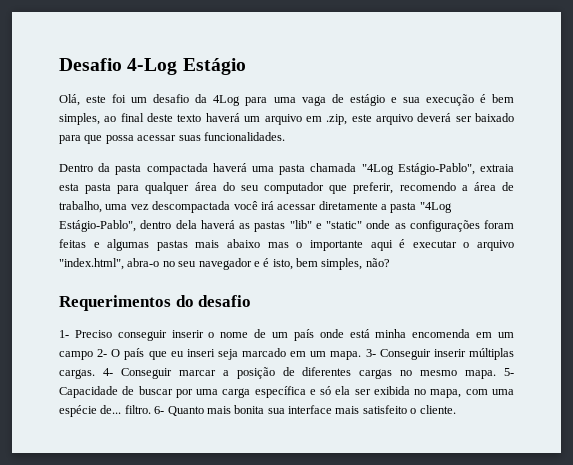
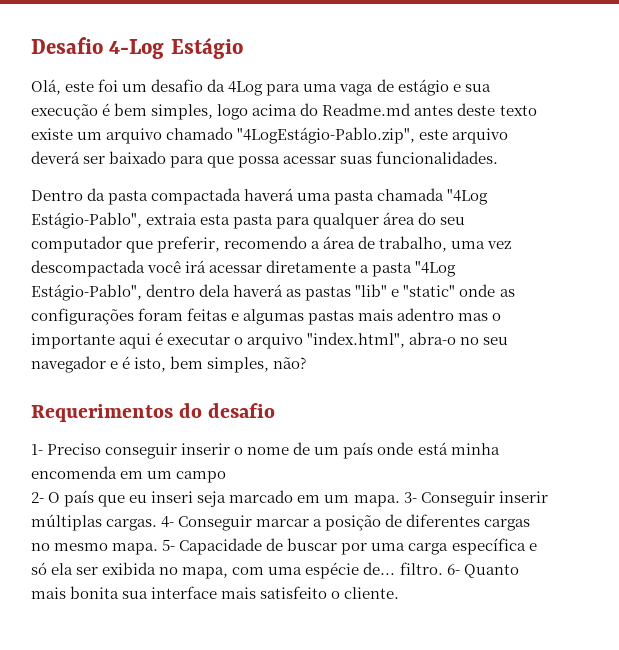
- Olá, este foi um desafio da 4Log para uma vaga de estágio e sua execução é bem simples, ao final deste texto haverá um arquivo em .zip, este arquivo deverá ser baixado para que possa acessar suas funcionalidades.
+ Olá, este foi um desafio da 4Log para uma vaga de estágio e sua execução é bem simples, logo acima do Readme.md antes deste texto existe um arquivo chamado "4LogEstágio-Pablo.zip", este arquivo deverá ser baixado para que possa acessar suas funcionalidades.
- Dentro da pasta compactada haverá uma pasta chamada "4Log Estágio-Pablo", extraia esta pasta para qualquer área do seu computador que preferir, recomendo a área de trabalho, uma vez descompactada você irá acessar diretamente a pasta "4Log Estágio-Pablo", dentro dela haverá as pastas "lib" e "static" onde as configurações foram feitas e algumas pastas mais abaixo mas o importante aqui é executar o arquivo "index.html", abra-o no seu navegador e é isto, bem simples, não?
+ Dentro da pasta compactada haverá uma pasta chamada "4Log Estágio-Pablo", extraia esta pasta para qualquer área do seu computador que preferir, recomendo a área de trabalho, uma vez descompactada você irá acessar diretamente a pasta "4Log Estágio-Pablo", dentro dela haverá as pastas "lib" e "static" onde as configurações foram feitas e algumas pastas mais adentro mas o importante aqui é executar o arquivo "index.html", abra-o no seu navegador e é isto, bem simples, não?
- 1- Preciso conseguir inserir o nome de um país onde está minha encomenda em um campo 2- O país que eu inseri seja marcado em um mapa.
+ 1- Preciso conseguir inserir o nome de um país onde está minha encomenda em um campo
+ 2- O país que eu inseri seja marcado em um mapa.

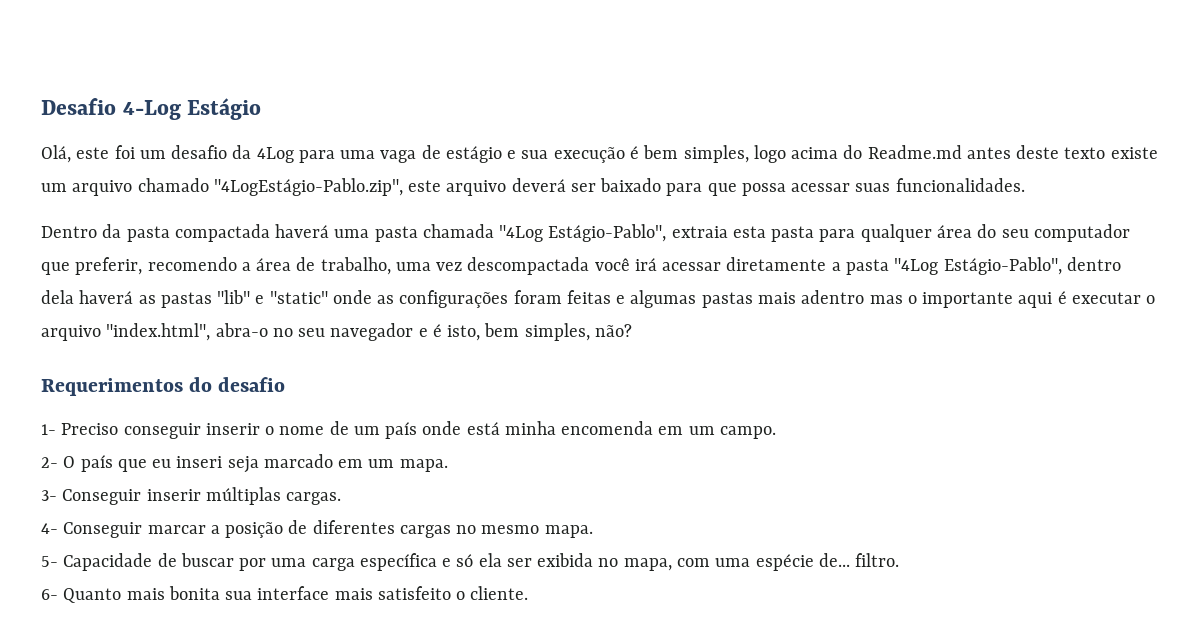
- 1- Preciso conseguir inserir o nome de um país onde está minha encomenda em um campo
+ 1- Preciso conseguir inserir o nome de um país onde está minha encomenda em um campo.
- 2- O país que eu inseri seja marcado em um mapa. 3- Conseguir inserir múltiplas cargas. 4- Conseguir marcar a posição de diferentes cargas no mesmo mapa. 5- Capacidade de buscar por uma carga específica e só ela ser exibida no mapa, com uma espécie de... filtro. 6- Quanto mais bonita sua interface mais satisfeito o cliente.
+ 2- O país que eu inseri seja marcado em um mapa.
+ 3- Conseguir inserir múltiplas cargas.
+ 4- Conseguir marcar a posição de diferentes cargas no mesmo mapa.
+ 5- Capacidade de buscar por uma carga específica e só ela ser exibida no mapa, com uma espécie de... filtro.
+ 6- Quanto mais bonita sua interface mais satisfeito o cliente.

